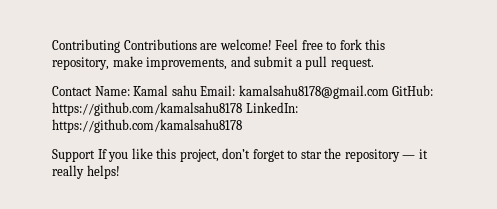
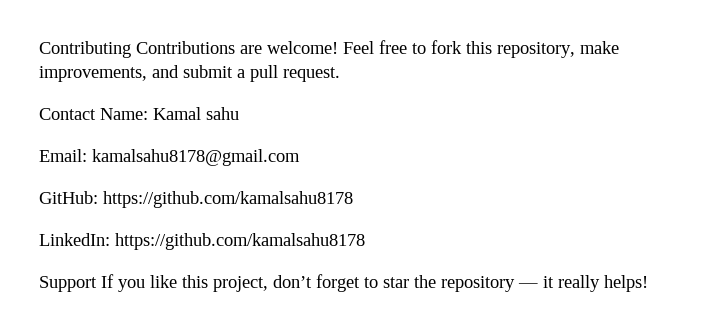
- Contact Name: Kamal sahu Email: kamalsahu8178@gmail.com GitHub: https://github.com/kamalsahu8178 LinkedIn: https://github.com/kamalsahu8178
+ Contact Name: Kamal sahu
+ Email: kamalsahu8178@gmail.com
+ GitHub: https://github.com/kamalsahu8178
+ LinkedIn: https://github.com/kamalsahu8178

